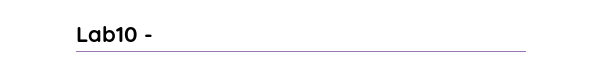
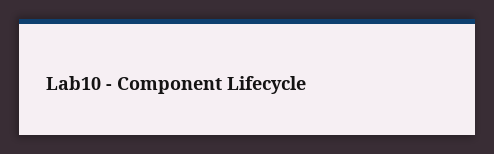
- Lab10 -
+ Lab10 - Component Lifecycle

